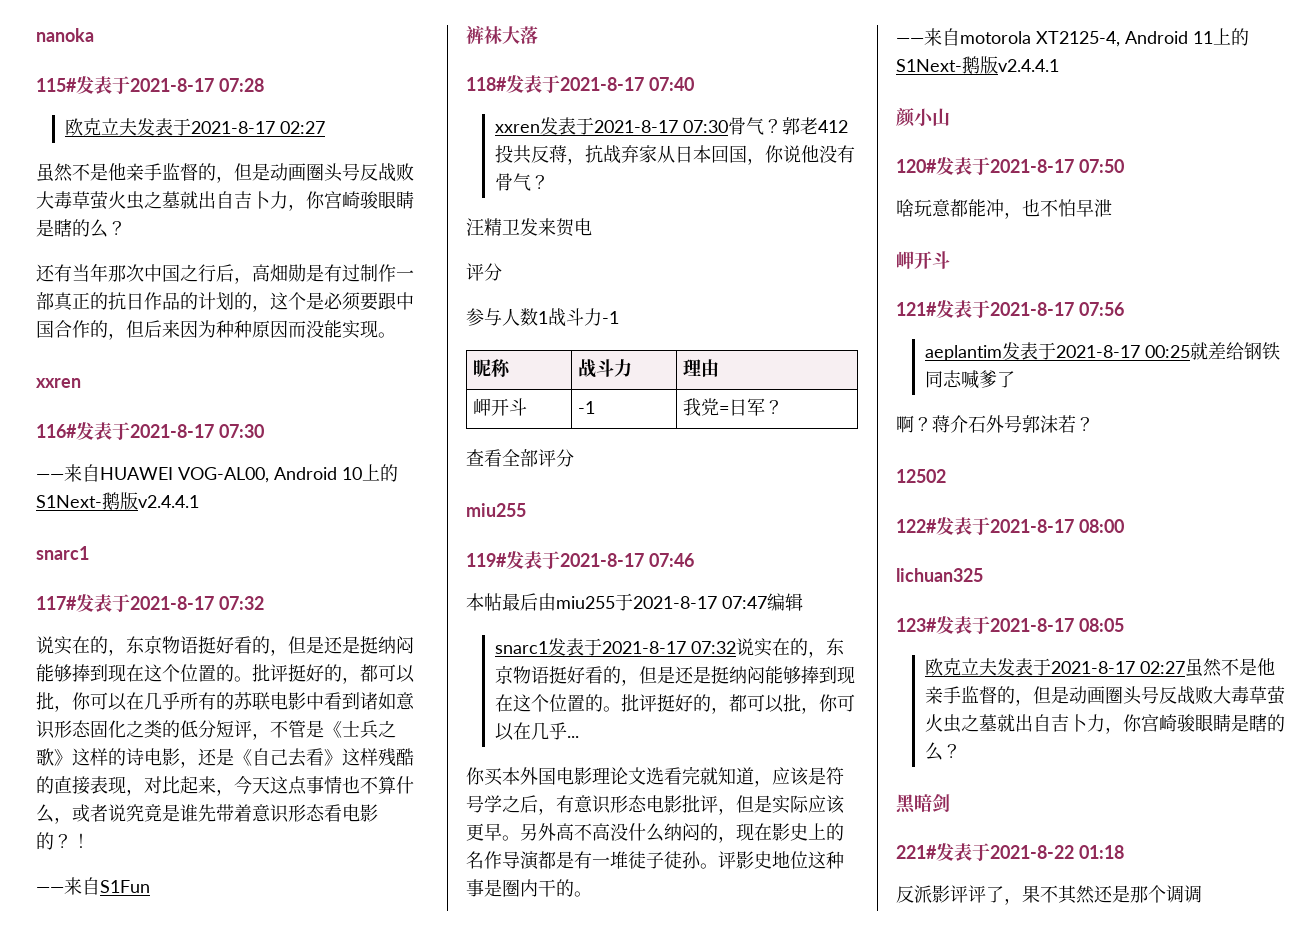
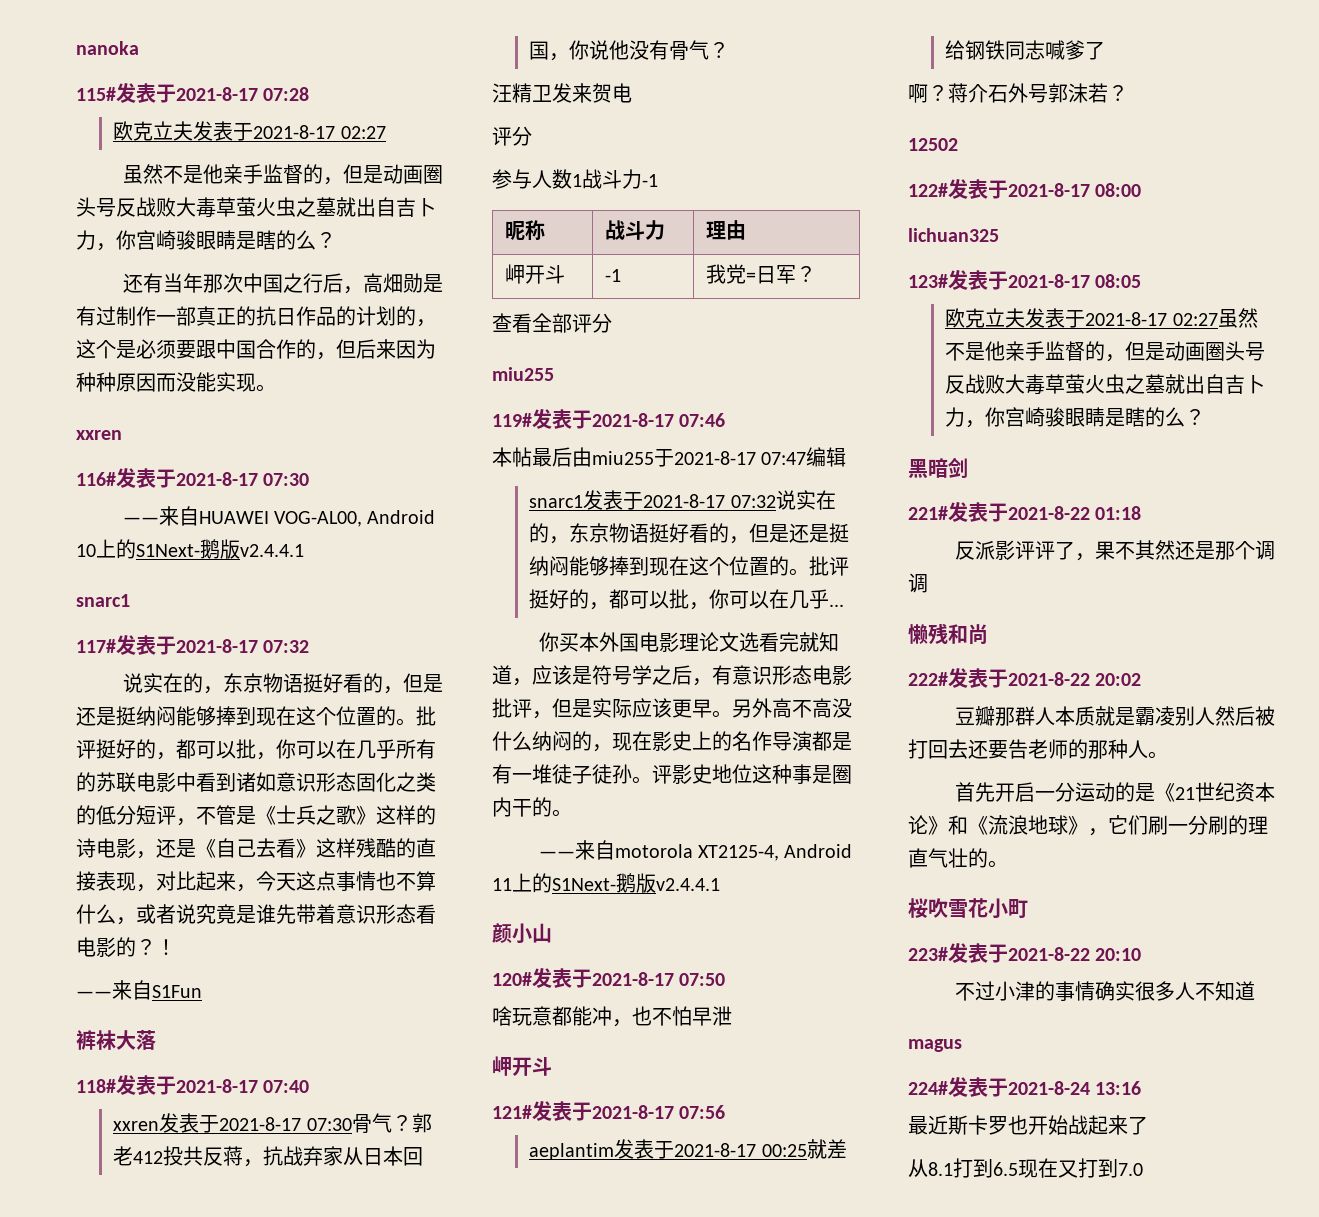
+ 懒残和尚
+ 222#发表于2021-8-22 20:02
+ 豆瓣那群人本质就是霸凌别人然后被打回去还要告老师的那种人。
+ 首先开启一分运动的是《21世纪资本论》和《流浪地球》，它们刷一分刷的理直气壮的。
+ 桜吹雪花小町
+ 223#发表于2021-8-22 20:10
+ 不过小津的事情确实很多人不知道
+ magus
+ 224#发表于2021-8-24 13:16
+ 最近斯卡罗也开始战起来了
+ 从8.1打到6.5现在又打到7.0

